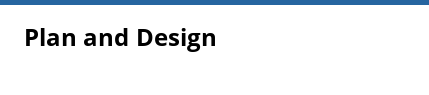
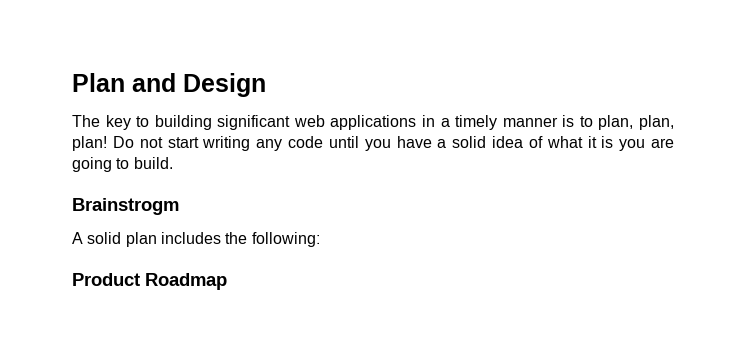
+ The key to building significant web applications in a timely manner is to plan, plan, plan! Do not start writing any code until you have a solid idea of what it is you are going to build.
+ Brainstrogm
+ A solid plan includes the following:
+ Product Roadmap

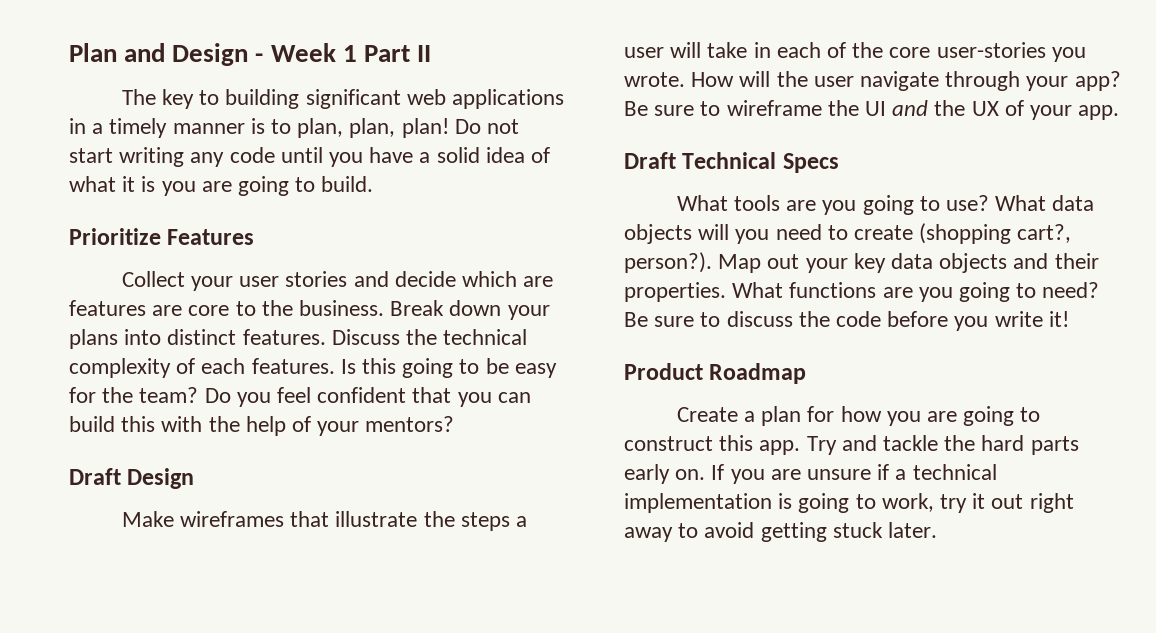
- Plan and Design
+ Plan and Design - Week 1 Part II
- Brainstrogm
- A solid plan includes the following:
+ Prioritize Features
+ Collect your user stories and decide which are features are core to the business. Break down your plans into distinct features. Discuss the technical complexity of each features. Is this going to be easy for the team? Do you feel confident that you can build this with the help of your mentors?
+ Draft Design
+ Make wireframes that illustrate the steps a user will take in each of the core user-stories you wrote. How will the user navigate through your app? Be sure to wireframe the UI and the UX of your app.
+ Draft Technical Specs
+ What tools are you going to use? What data objects will you need to create (shopping cart?, person?). Map out your key data objects and their properties. What functions are you going to need? Be sure to discuss the code before you write it!
  Product Roadmap
+ Create a plan for how you are going to construct this app. Try and tackle the hard parts early on. If you are unsure if a technical implementation is going to work, try it out right away to avoid getting stuck later.

